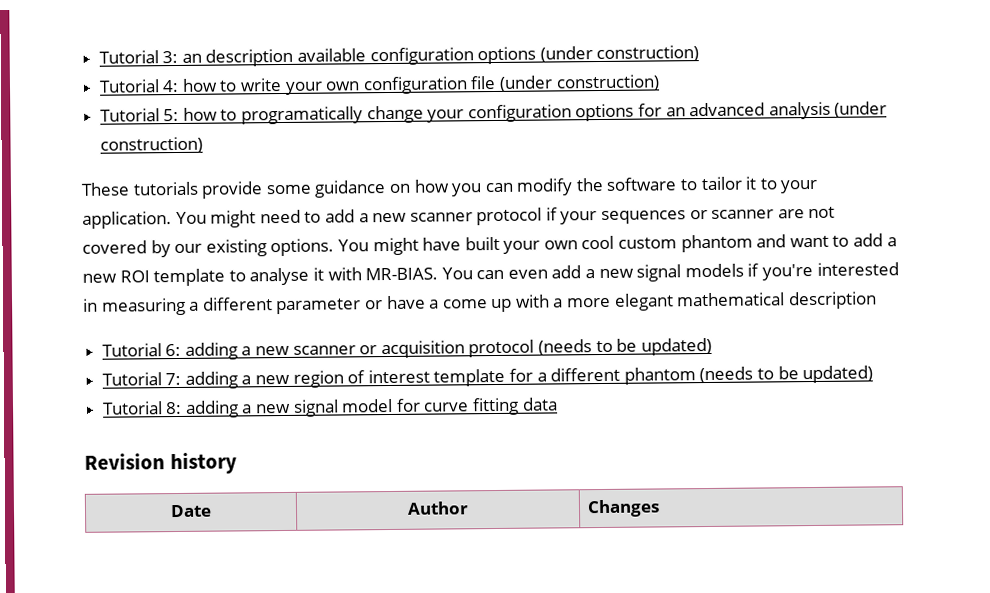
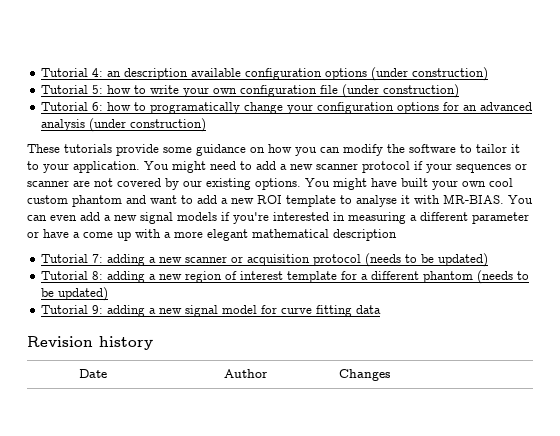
- Tutorial 3: an description available configuration options (under construction)
+ Tutorial 4: an description available configuration options (under construction)
- Tutorial 4: how to write your own configuration file (under construction)
+ Tutorial 5: how to write your own configuration file (under construction)
- Tutorial 5: how to programatically change your configuration options for an advanced analysis (under construction)
+ Tutorial 6: how to programatically change your configuration options for an advanced analysis (under construction)
- Tutorial 6: adding a new scanner or acquisition protocol (needs to be updated)
+ Tutorial 7: adding a new scanner or acquisition protocol (needs to be updated)
- Tutorial 7: adding a new region of interest template for a different phantom (needs to be updated)
+ Tutorial 8: adding a new region of interest template for a different phantom (needs to be updated)
- Tutorial 8: adding a new signal model for curve fitting data
+ Tutorial 9: adding a new signal model for curve fitting data

